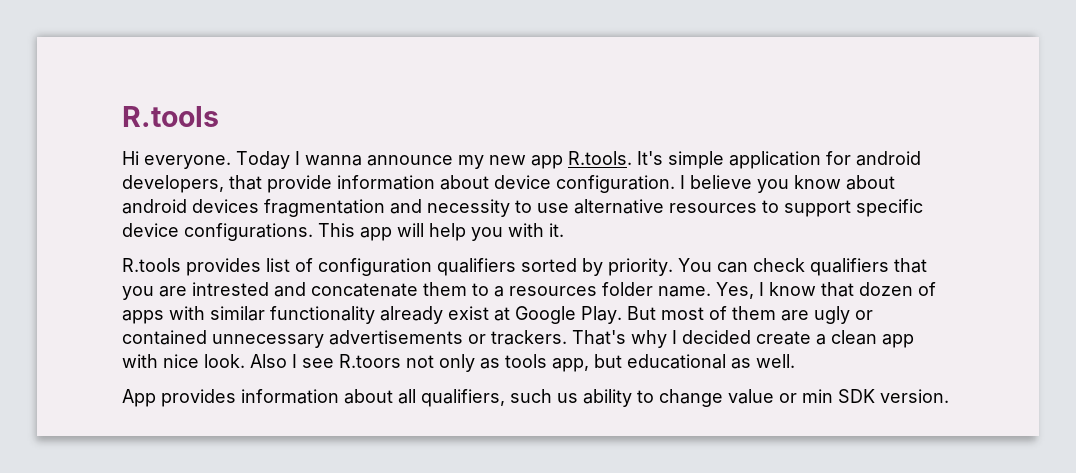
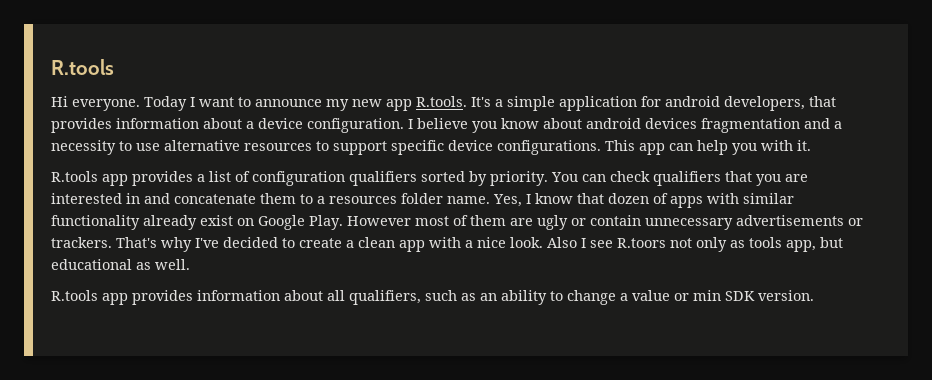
- Today I wanna announce my new app R.tools. It's simple application for android developers, that provide information about device configuration.
+ Today I want to announce my new app R.tools. It's a simple application for android developers, that provides information about a device configuration.
- I believe you know about android devices fragmentation and necessity to use alternative resources to support specific device configurations.
+ I believe you know about android devices fragmentation and a necessity to use alternative resources to support specific device configurations.
- This app will help you with it.
+ This app can help you with it.
- R.tools provides list of configuration qualifiers sorted by priority.
+ R.tools app provides a list of configuration qualifiers sorted by priority.
- You can check qualifiers that you are intrested and concatenate them to a resources folder name.
+ You can check qualifiers that you are interested in and concatenate them to a resources folder name.
- Yes, I know that dozen of apps with similar functionality already exist at Google Play.
+ Yes, I know that dozen of apps with similar functionality already exist on Google Play.
- But most of them are ugly or contained unnecessary advertisements or trackers.
+ However most of them are ugly or contain unnecessary advertisements or trackers.
- That's why I decided create a clean app with nice look.
+ That's why I've decided to create a clean app with a nice look.
- App provides information about all qualifiers, such us ability to change value or min SDK version.
+ R.tools app provides information about all qualifiers, such as an ability to change a value or min SDK version.

